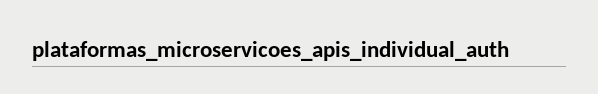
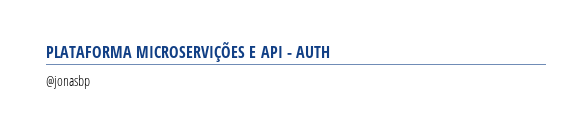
- plataformas_microservicoes_apis_individual_auth
+ PLATAFORMA MICROSERVIÇÕES E API - AUTH
+ @jonasbp

